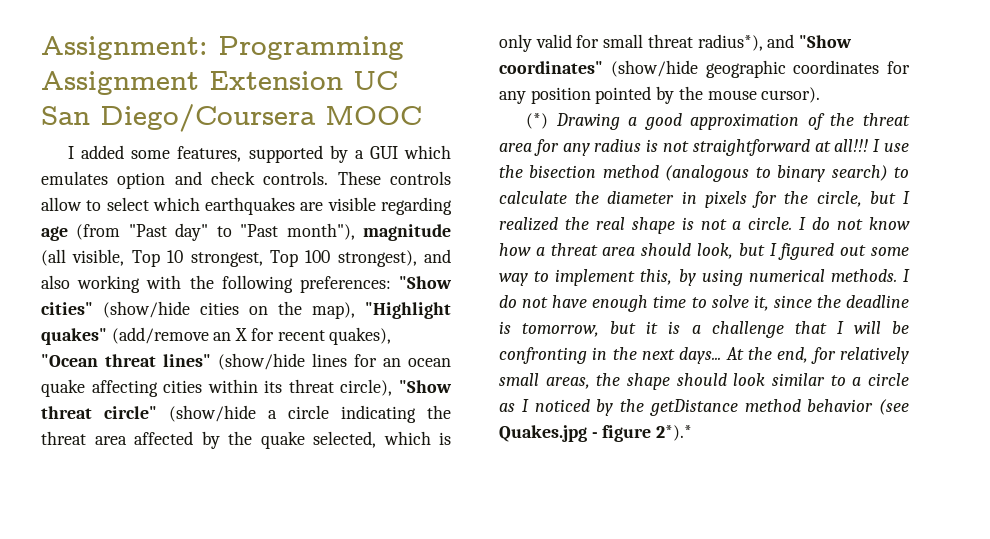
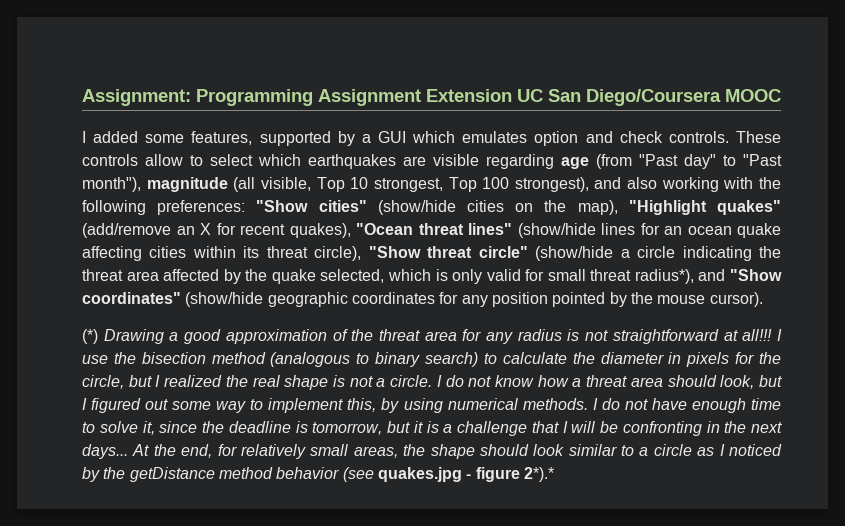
- At the end, for relatively small areas, the shape should look similar to a circle as I noticed by the getDistance method behavior (see Quakes.jpg - figure 2*).*
+ At the end, for relatively small areas, the shape should look similar to a circle as I noticed by the getDistance method behavior (see quakes.jpg - figure 2*).*

